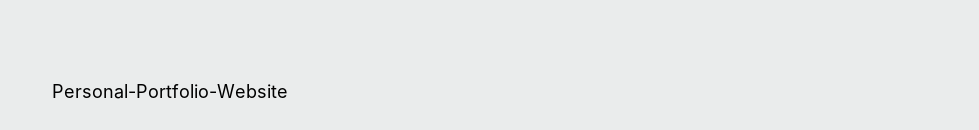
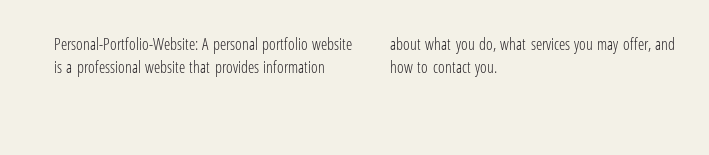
- Personal-Portfolio-Website
+ Personal-Portfolio-Website: A personal portfolio website is a professional website that provides information about what you do, what services you may offer, and how to contact you.

